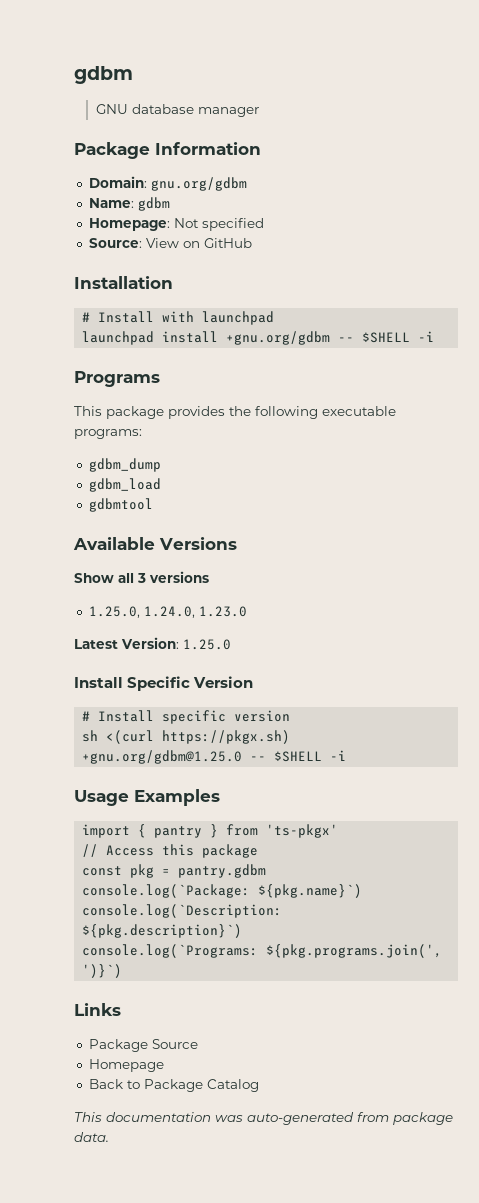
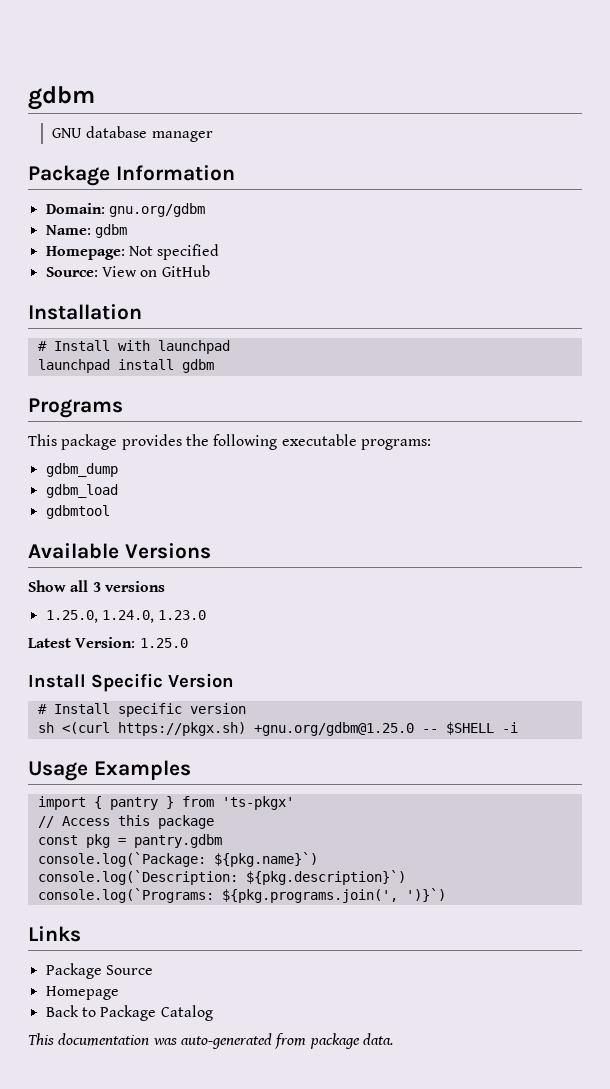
- launchpad install +gnu.org/gdbm -- $SHELL -i
+ launchpad install gdbm

